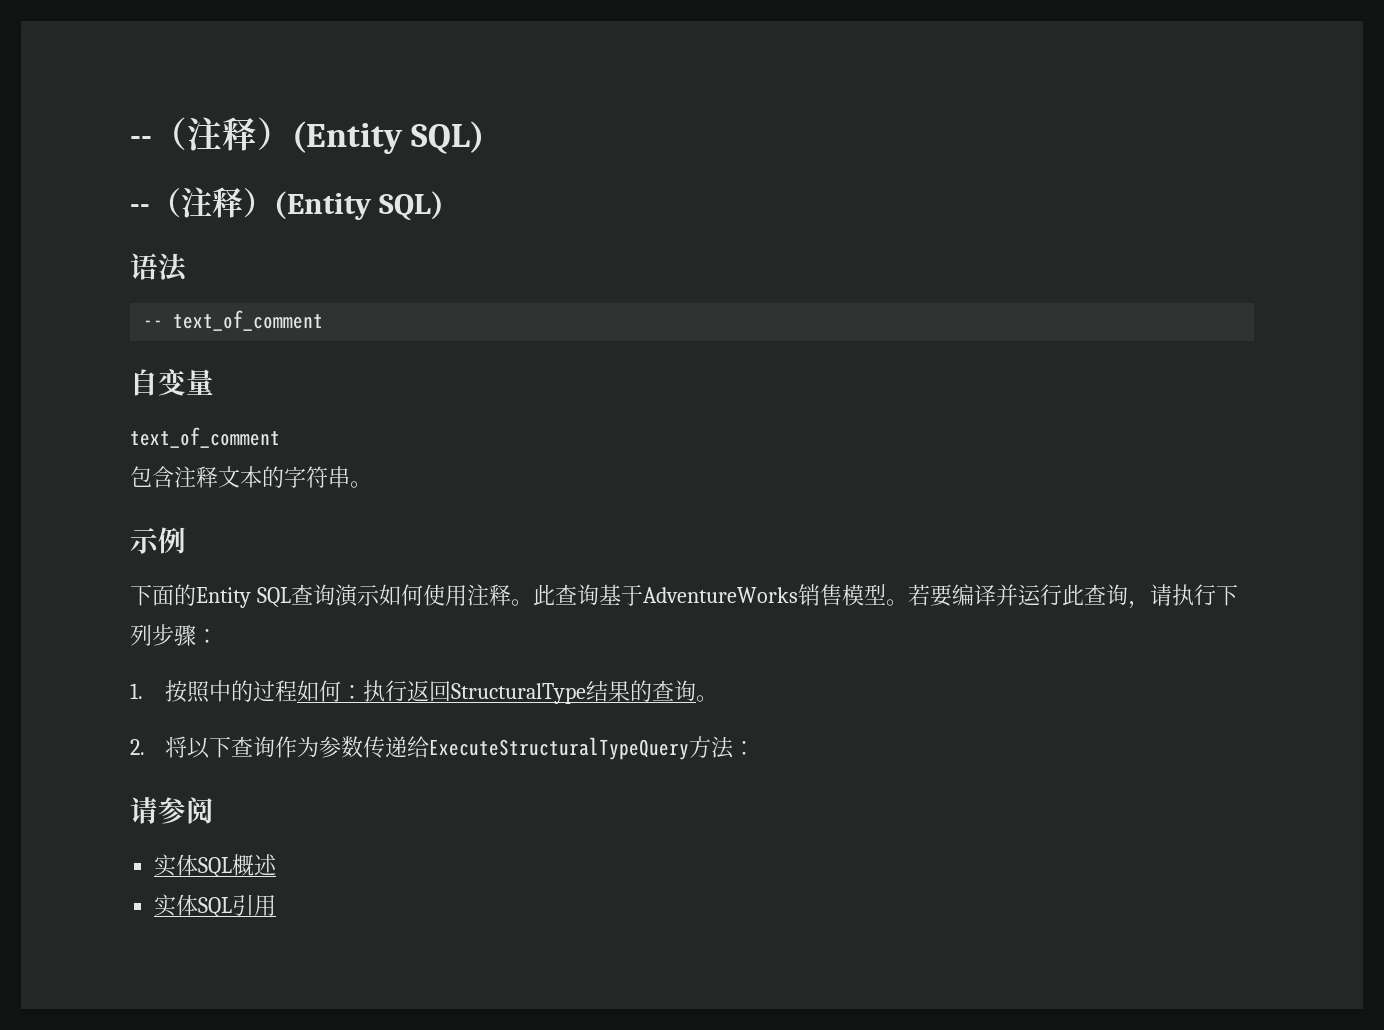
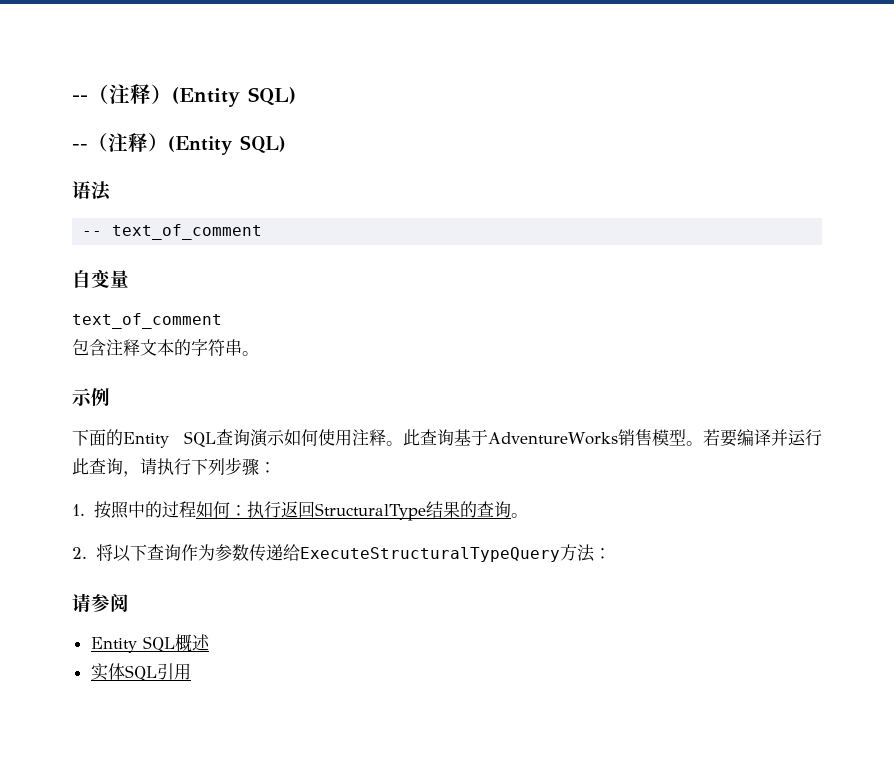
- 实体SQL概述
+ Entity SQL概述

